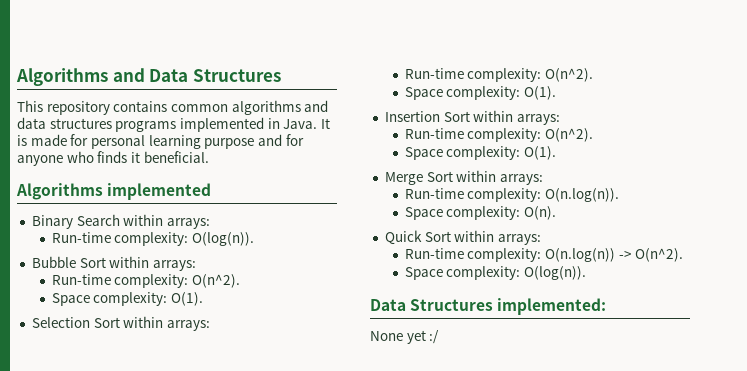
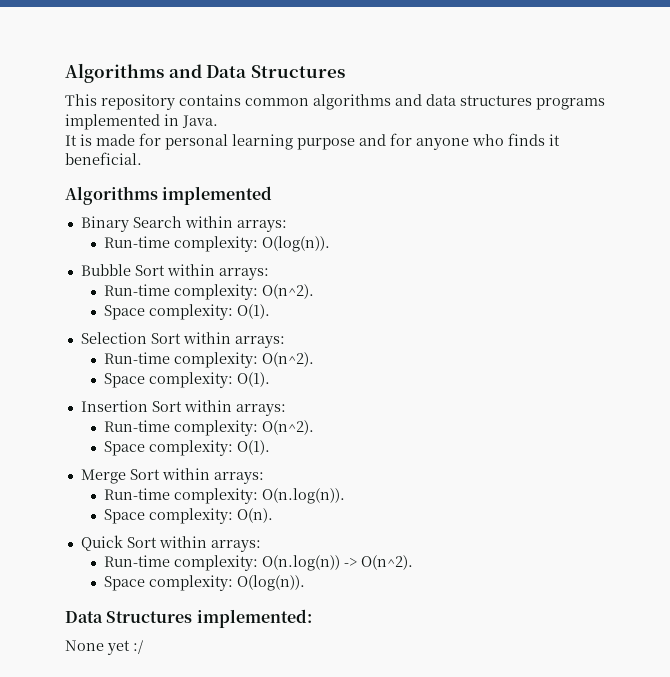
- This repository contains common algorithms and data structures programs implemented in Java. It is made for personal learning purpose and for anyone who finds it beneficial.
+ This repository contains common algorithms and data structures programs implemented in Java.
+ It is made for personal learning purpose and for anyone who finds it beneficial.

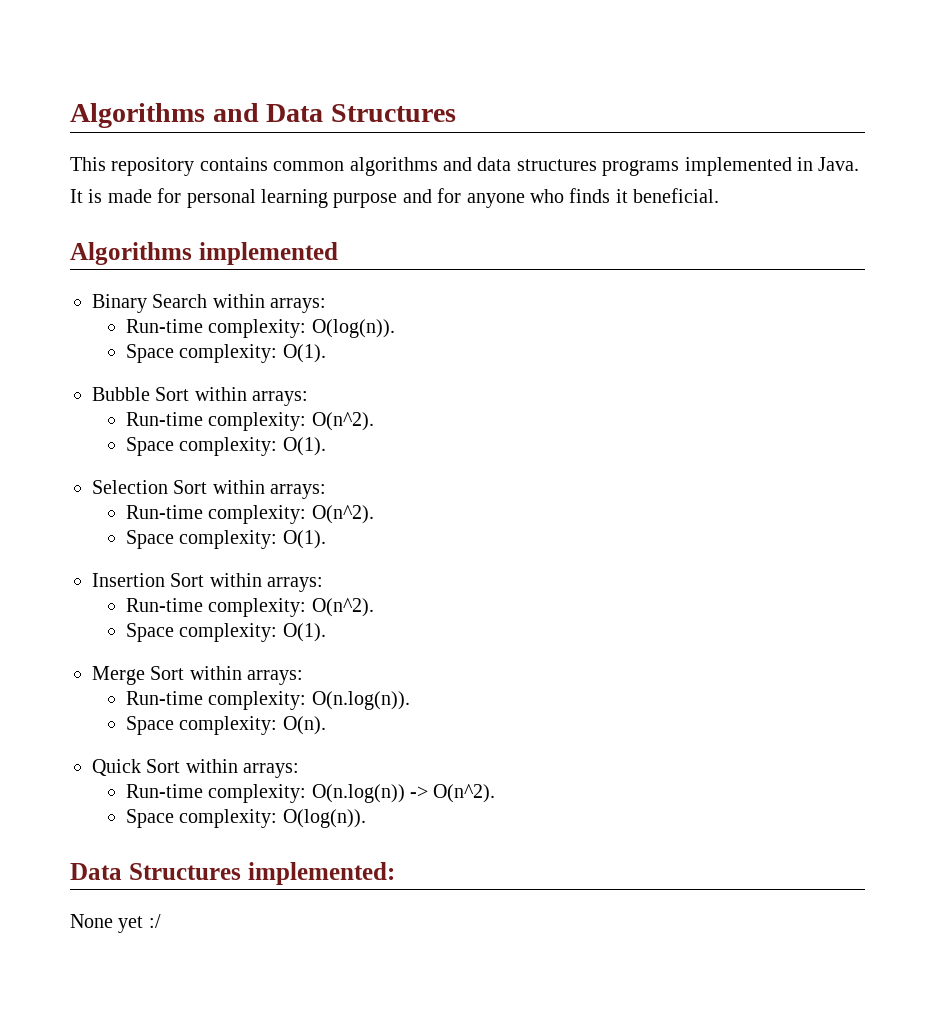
  Run-time complexity: O(log(n)).
+ Space complexity: O(1).

